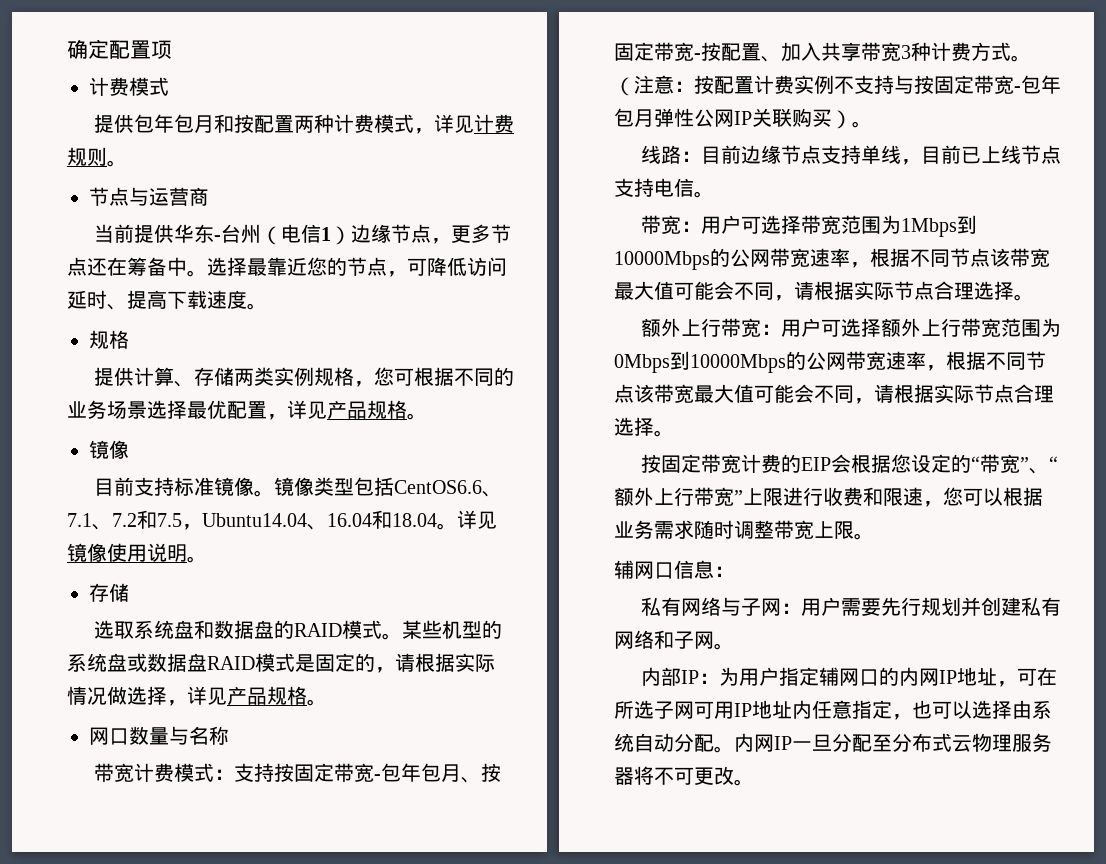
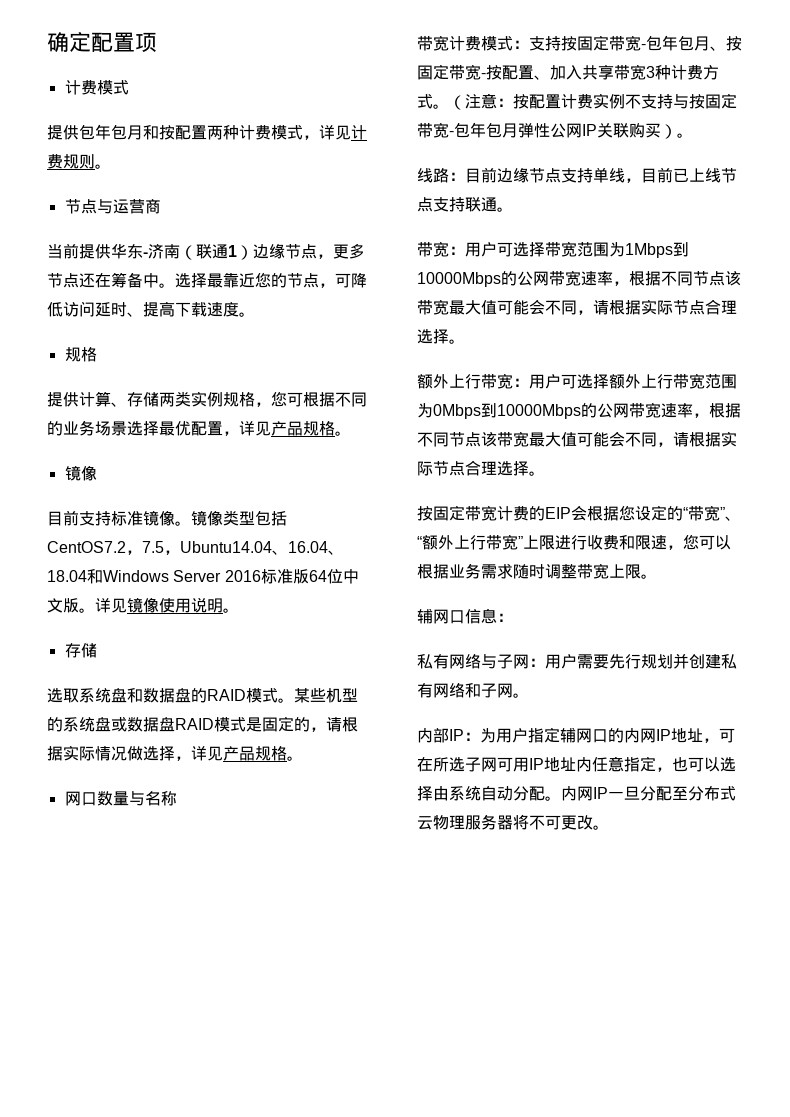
- 当前提供华东-台州（电信1）边缘节点，更多节点还在筹备中。
+ 当前提供华东-济南（联通1）边缘节点，更多节点还在筹备中。
- 镜像类型包括CentOS6.6、7.1、7.2和7.5，Ubuntu14.04、16.04和18.04。
+ 镜像类型包括CentOS7.2，7.5，Ubuntu14.04、16.04、18.04和Windows Server 2016标准版64位中文版。
- 线路：目前边缘节点支持单线，目前已上线节点支持电信。
+ 线路：目前边缘节点支持单线，目前已上线节点支持联通。

